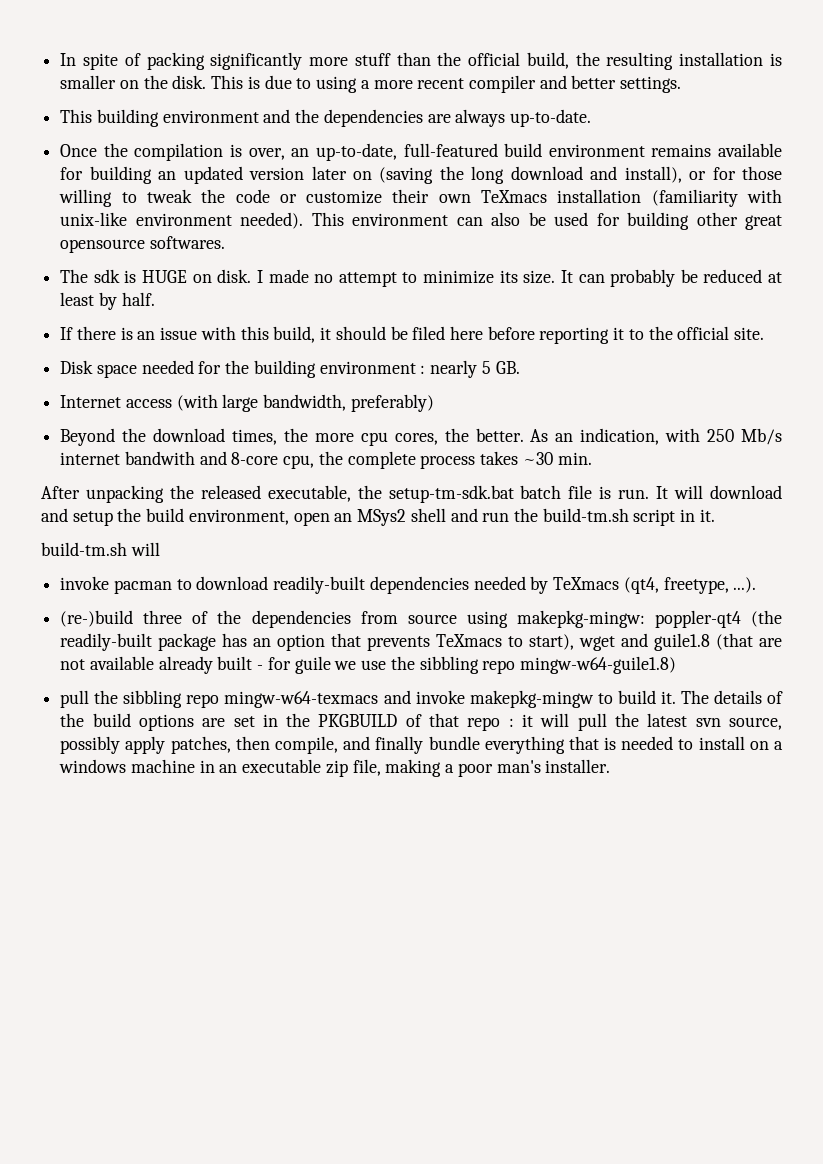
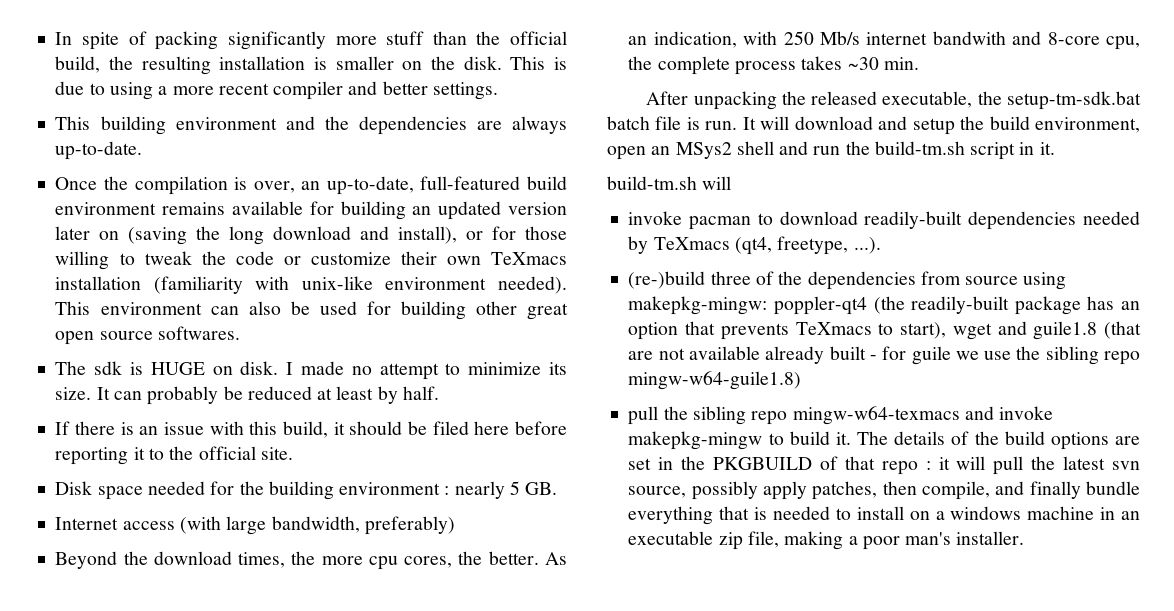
- This environment can also be used for building other great opensource softwares.
+ This environment can also be used for building other great open source softwares.
- (re-)build three of the dependencies from source using makepkg-mingw: poppler-qt4 (the readily-built package has an option that prevents TeXmacs to start), wget and guile1.8 (that are not available already built - for guile we use the sibbling repo mingw-w64-guile1.8)
+ (re-)build three of the dependencies from source using makepkg-mingw: poppler-qt4 (the readily-built package has an option that prevents TeXmacs to start), wget and guile1.8 (that are not available already built - for guile we use the sibling repo mingw-w64-guile1.8)
- pull the sibbling repo mingw-w64-texmacs and invoke makepkg-mingw to build it.
+ pull the sibling repo mingw-w64-texmacs and invoke makepkg-mingw to build it.

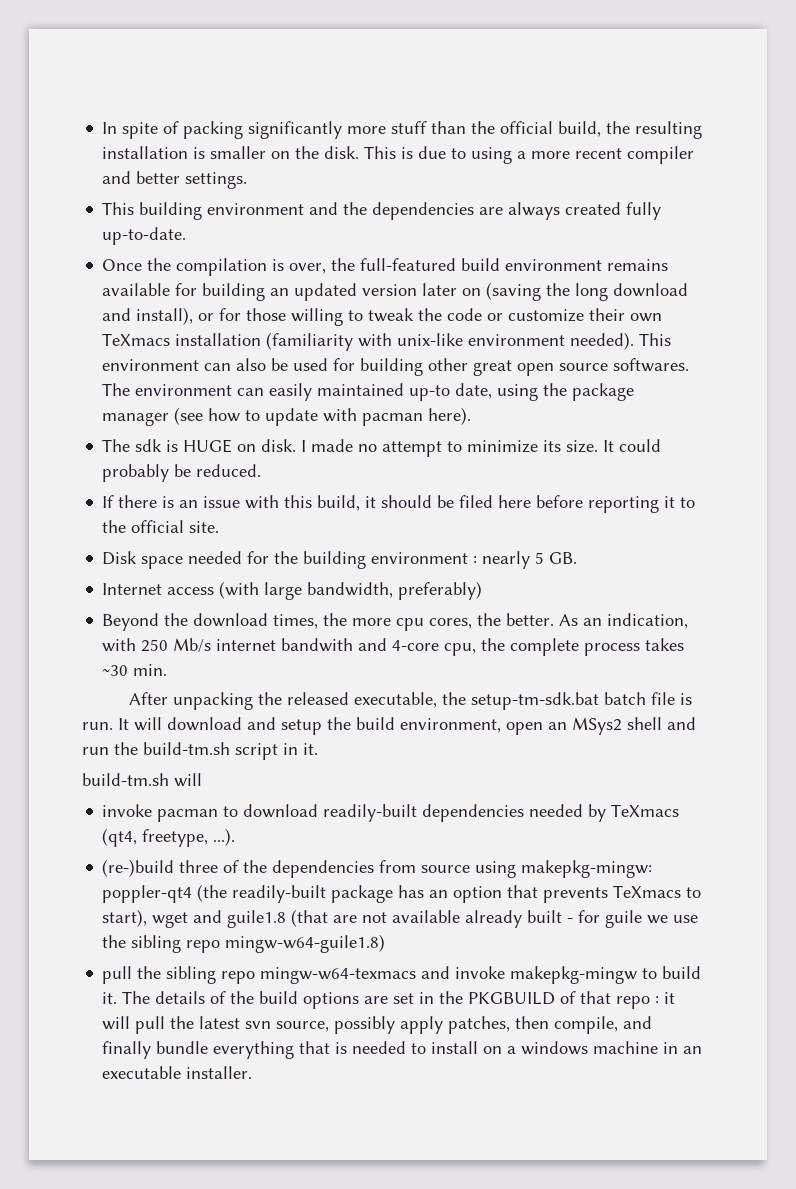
- This building environment and the dependencies are always up-to-date.
+ This building environment and the dependencies are always created fully up-to-date.
- Once the compilation is over, an up-to-date, full-featured build environment remains available for building an updated version later on (saving the long download and install), or for those willing to tweak the code or customize their own TeXmacs installation (familiarity with unix-like environment needed).
+ Once the compilation is over, the full-featured build environment remains available for building an updated version later on (saving the long download and install), or for those willing to tweak the code or customize their own TeXmacs installation (familiarity with unix-like environment needed).
+ The environment can easily maintained up-to date, using the package manager (see how to update with pacman here).
- It can probably be reduced at least by half.
+ It could probably be reduced.
- As an indication, with 250 Mb/s internet bandwith and 8-core cpu, the complete process takes ~30 min.
+ As an indication, with 250 Mb/s internet bandwith and 4-core cpu, the complete process takes ~30 min.
- The details of the build options are set in the PKGBUILD of that repo : it will pull the latest svn source, possibly apply patches, then compile, and finally bundle everything that is needed to install on a windows machine in an executable zip file, making a poor man's installer.
+ The details of the build options are set in the PKGBUILD of that repo : it will pull the latest svn source, possibly apply patches, then compile, and finally bundle everything that is needed to install on a windows machine in an executable installer.

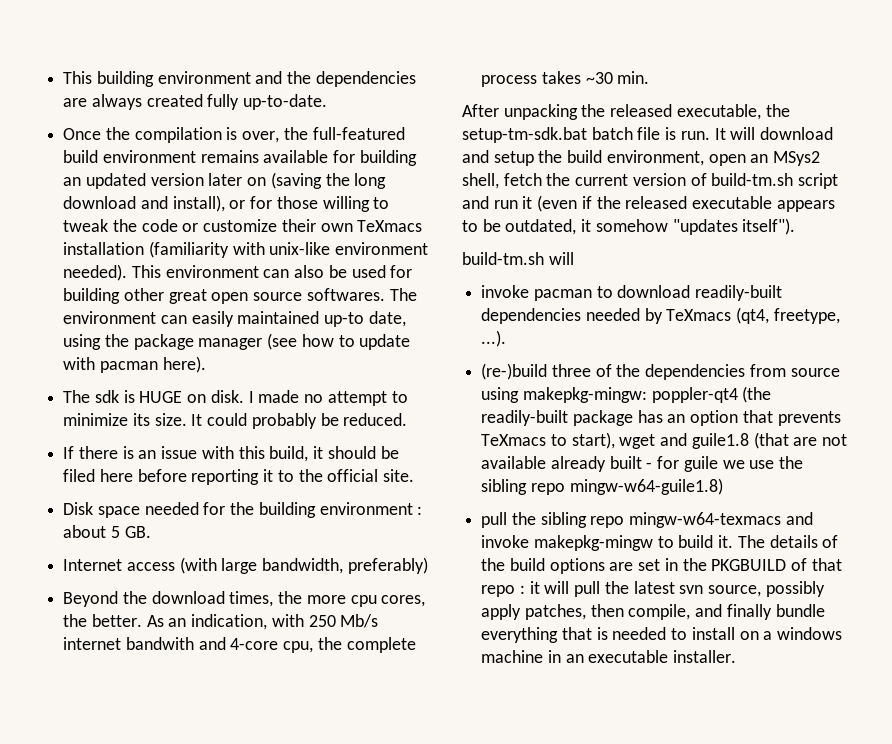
- In spite of packing significantly more stuff than the official build, the resulting installation is smaller on the disk. This is due to using a more recent compiler and better settings.
- Disk space needed for the building environment : nearly 5 GB.
+ Disk space needed for the building environment : about 5 GB.
- It will download and setup the build environment, open an MSys2 shell and run the build-tm.sh script in it.
+ It will download and setup the build environment, open an MSys2 shell, fetch the current version of build-tm.sh script and run it (even if the released executable appears to be outdated, it somehow "updates itself").

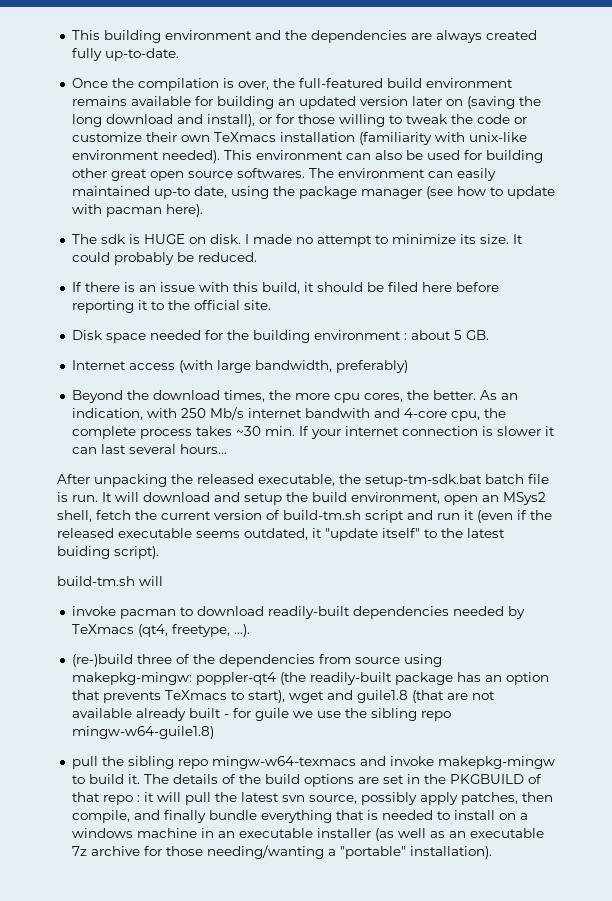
- As an indication, with 250 Mb/s internet bandwith and 4-core cpu, the complete process takes ~30 min.
+ As an indication, with 250 Mb/s internet bandwith and 4-core cpu, the complete process takes ~30 min. If your internet connection is slower it can last several hours...
- It will download and setup the build environment, open an MSys2 shell, fetch the current version of build-tm.sh script and run it (even if the released executable appears to be outdated, it somehow "updates itself").
+ It will download and setup the build environment, open an MSys2 shell, fetch the current version of build-tm.sh script and run it (even if the released executable seems outdated, it "update itself" to the latest buiding script).
- The details of the build options are set in the PKGBUILD of that repo : it will pull the latest svn source, possibly apply patches, then compile, and finally bundle everything that is needed to install on a windows machine in an executable installer.
+ The details of the build options are set in the PKGBUILD of that repo : it will pull the latest svn source, possibly apply patches, then compile, and finally bundle everything that is needed to install on a windows machine in an executable installer (as well as an executable 7z archive for those needing/wanting a "portable" installation).

